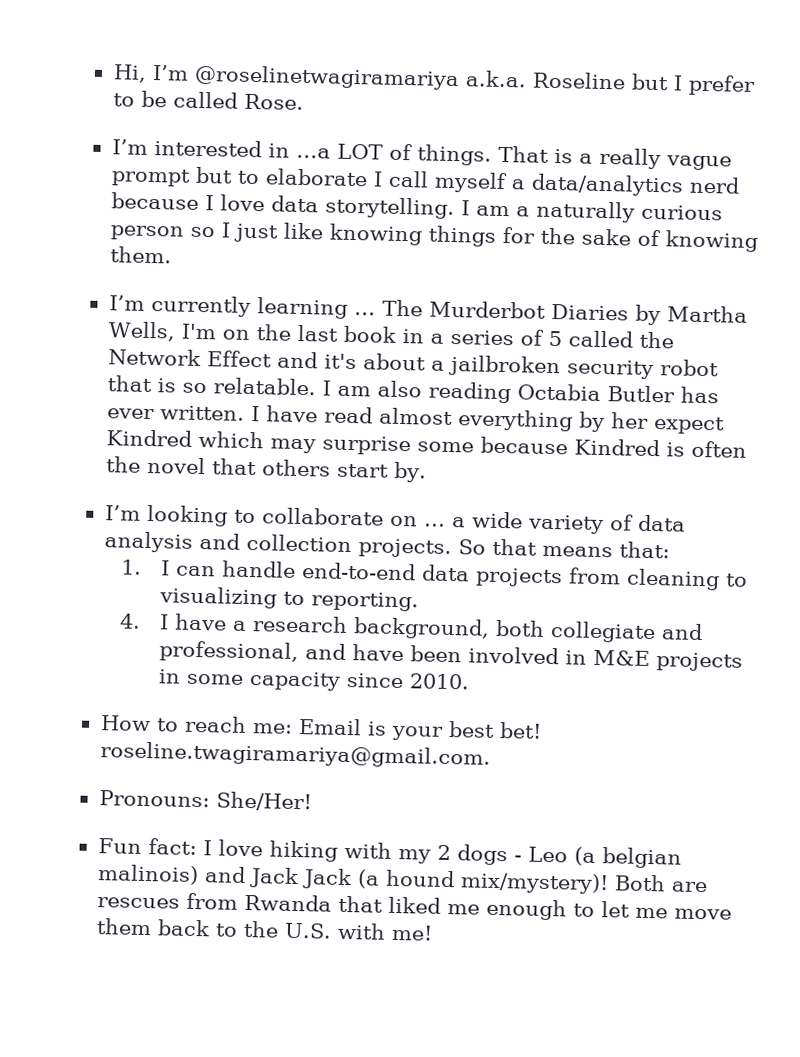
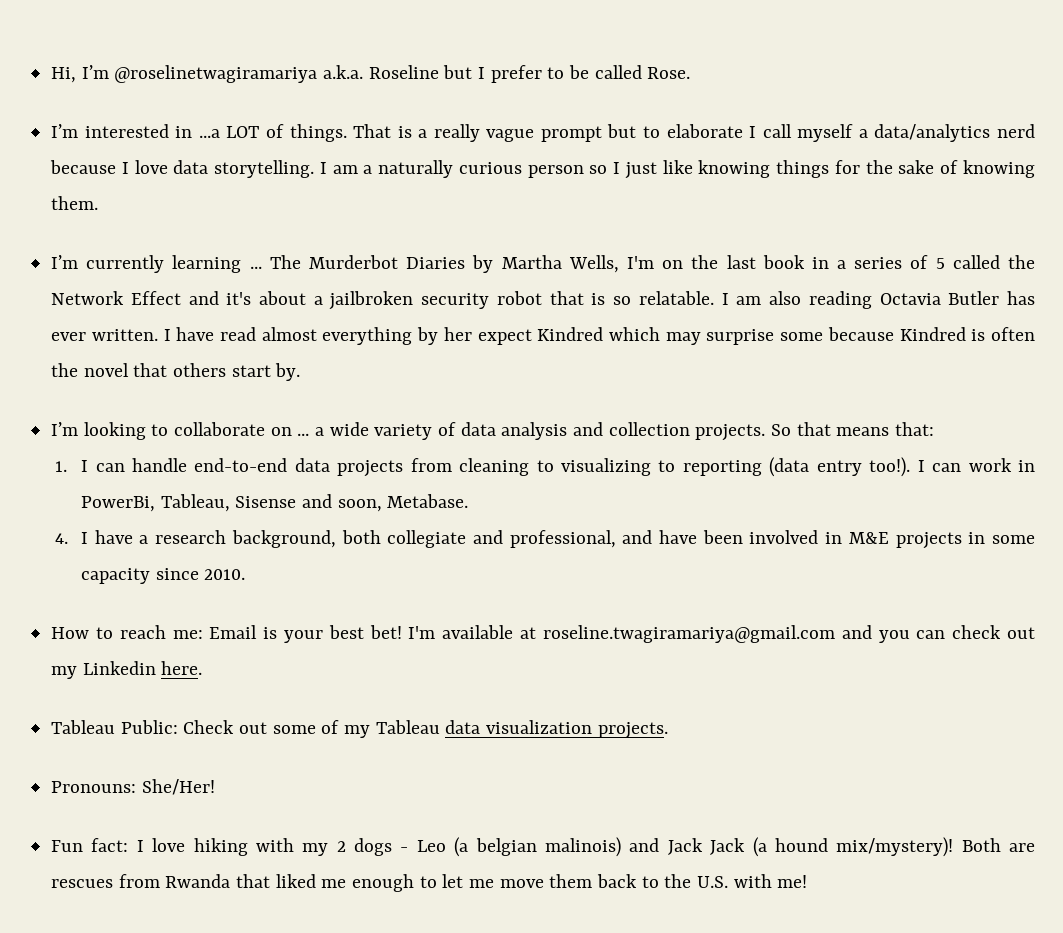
- I am also reading Octabia Butler has ever written.
+ I am also reading Octavia Butler has ever written.
- 1. I can handle end-to-end data projects from cleaning to visualizing to reporting.
+ 1. I can handle end-to-end data projects from cleaning to visualizing to reporting (data entry too!). I can work in PowerBi, Tableau, Sisense and soon, Metabase.
- How to reach me: Email is your best bet! roseline.twagiramariya@gmail.com.
+ How to reach me: Email is your best bet! I'm available at roseline.twagiramariya@gmail.com and you can check out my Linkedin here.
+ Tableau Public: Check out some of my Tableau data visualization projects.

